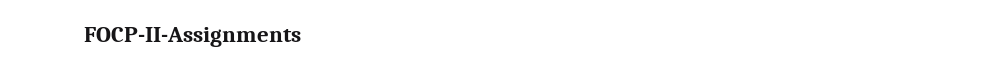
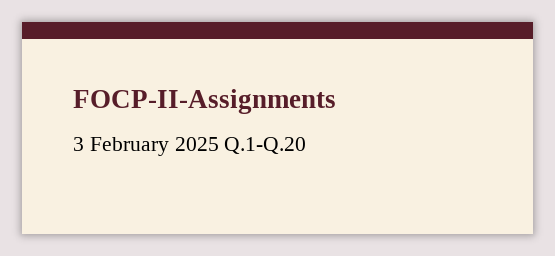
+ 3 February 2025 Q.1-Q.20

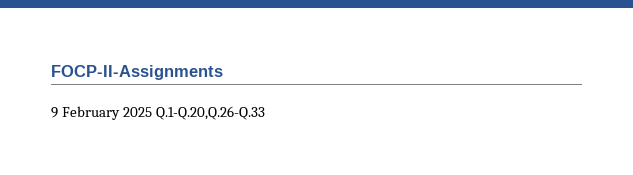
- 3 February 2025 Q.1-Q.20
+ 9 February 2025 Q.1-Q.20,Q.26-Q.33

